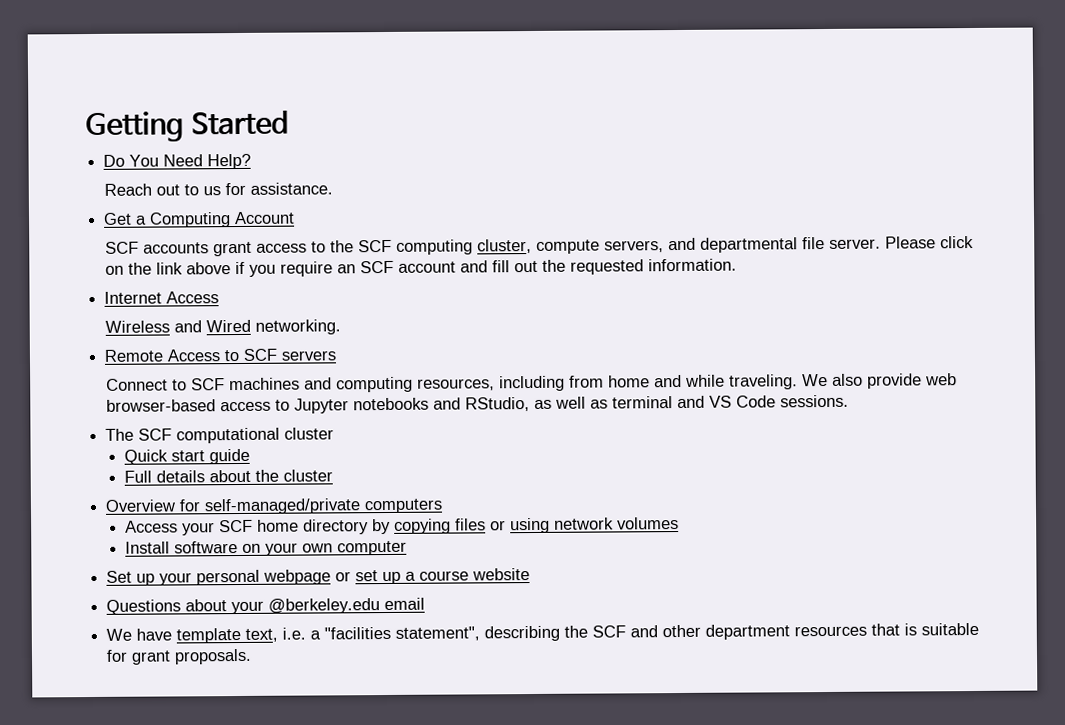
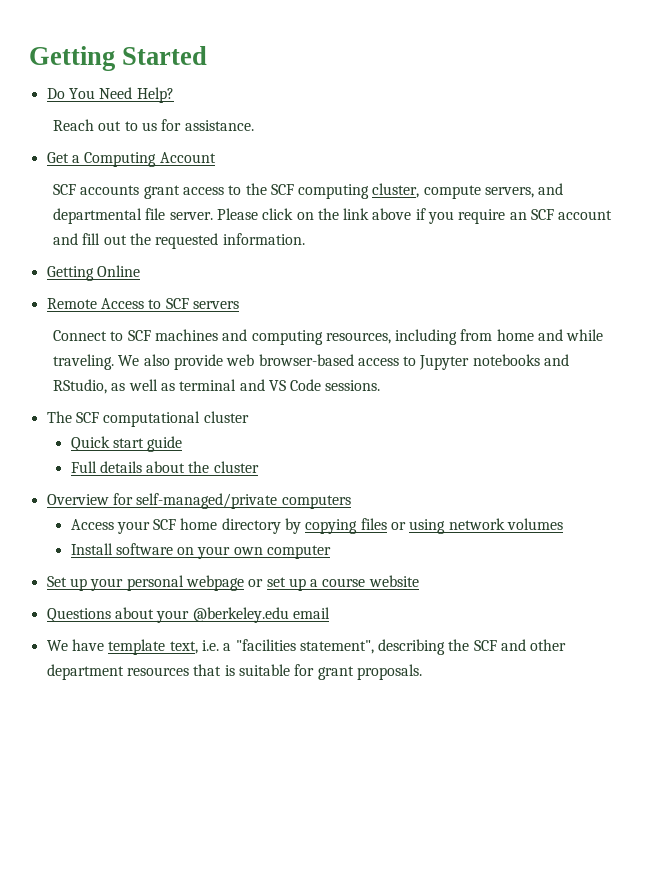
- Internet Access
- Wireless and Wired networking.
+ Getting Online

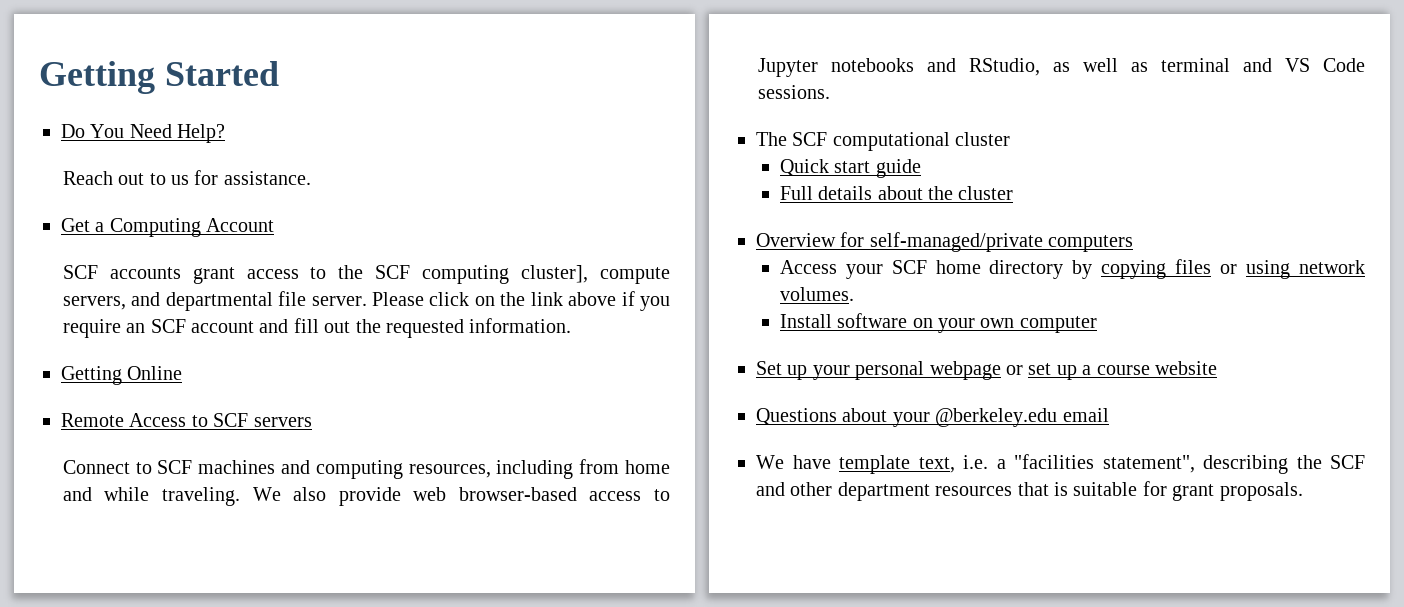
- SCF accounts grant access to the SCF computing cluster, compute servers, and departmental file server.
+ SCF accounts grant access to the SCF computing cluster], compute servers, and departmental file server.
- Access your SCF home directory by copying files or using network volumes
+ Access your SCF home directory by copying files or using network volumes.

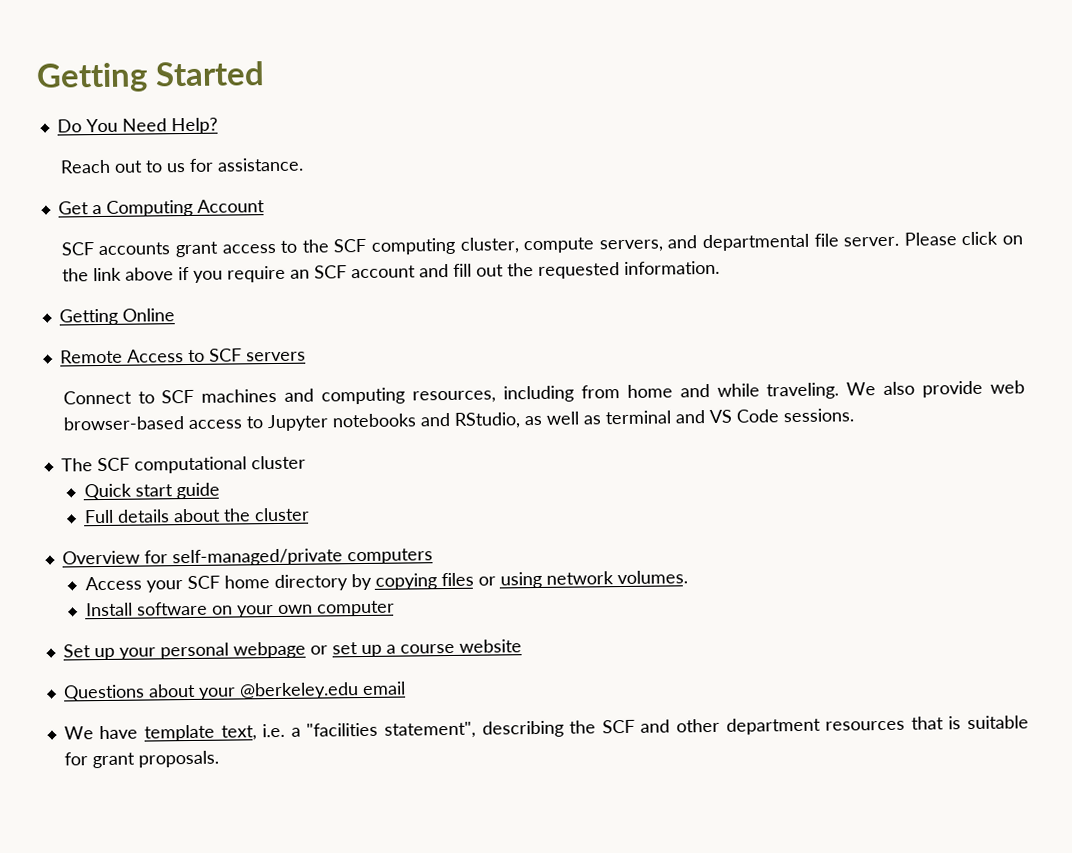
- SCF accounts grant access to the SCF computing cluster], compute servers, and departmental file server.
+ SCF accounts grant access to the SCF computing cluster, compute servers, and departmental file server.

